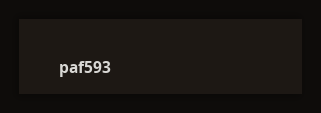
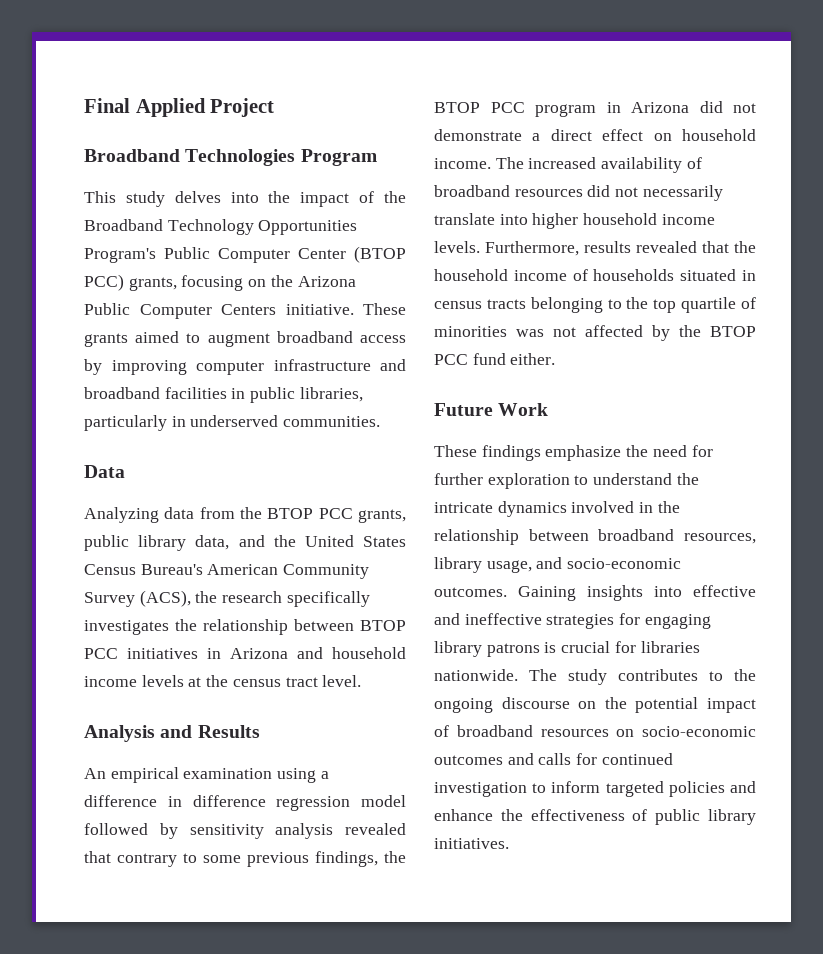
- paf593
+ Final Applied Project
+ Broadband Technologies Program
+ This study delves into the impact of the Broadband Technology Opportunities Program's Public Computer Center (BTOP PCC) grants, focusing on the Arizona Public Computer Centers initiative. These grants aimed to augment broadband access by improving computer infrastructure and broadband facilities in public libraries, particularly in underserved communities.
+ Data
+ Analyzing data from the BTOP PCC grants, public library data, and the United States Census Bureau's American Community Survey (ACS), the research specifically investigates the relationship between BTOP PCC initiatives in Arizona and household income levels at the census tract level.
+ Analysis and Results
+ An empirical examination using a difference in difference regression model followed by sensitivity analysis revealed that contrary to some previous findings, the BTOP PCC program in Arizona did not demonstrate a direct effect on household income. The increased availability of broadband resources did not necessarily translate into higher household income levels. Furthermore, results revealed that the household income of households situated in census tracts belonging to the top quartile of minorities was not affected by the BTOP PCC fund either.
+ Future Work
+ These findings emphasize the need for further exploration to understand the intricate dynamics involved in the relationship between broadband resources, library usage, and socio-economic outcomes. Gaining insights into effective and ineffective strategies for engaging library patrons is crucial for libraries nationwide. The study contributes to the ongoing discourse on the potential impact of broadband resources on socio-economic outcomes and calls for continued investigation to inform targeted policies and enhance the effectiveness of public library initiatives.

